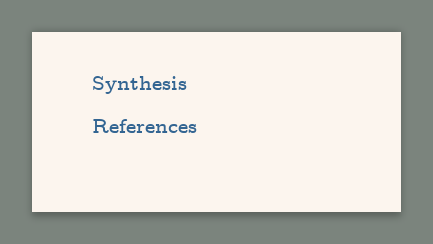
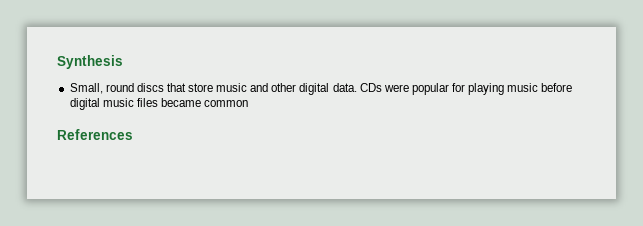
+ Small, round discs that store music and other digital data. CDs were popular for playing music before digital music files became common

